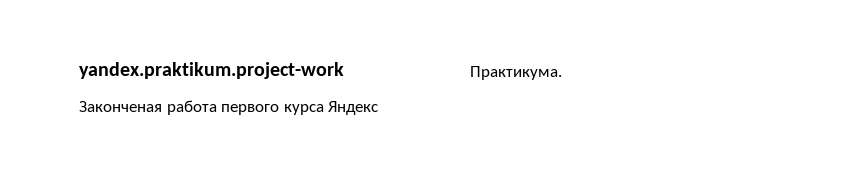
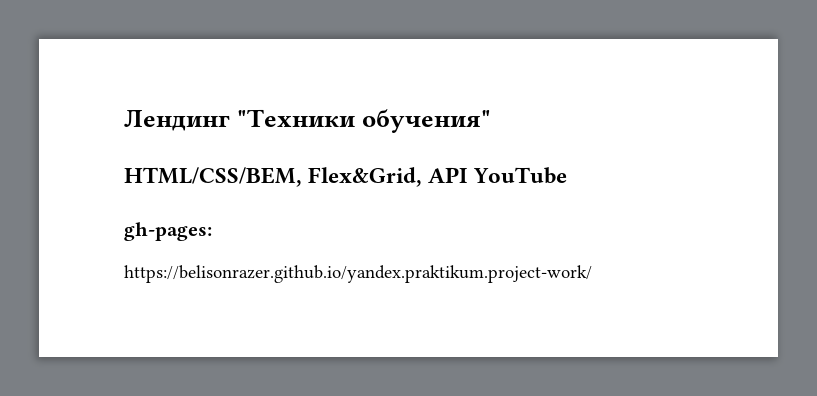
- yandex.praktikum.project-work
- Законченая работа первого курса Яндекс Практикума.
+ Лендинг "Техники обучения"
+ HTML/CSS/BEM, Flex&Grid, API YouTube
+ gh-pages:
+ https://belisonrazer.github.io/yandex.praktikum.project-work/

